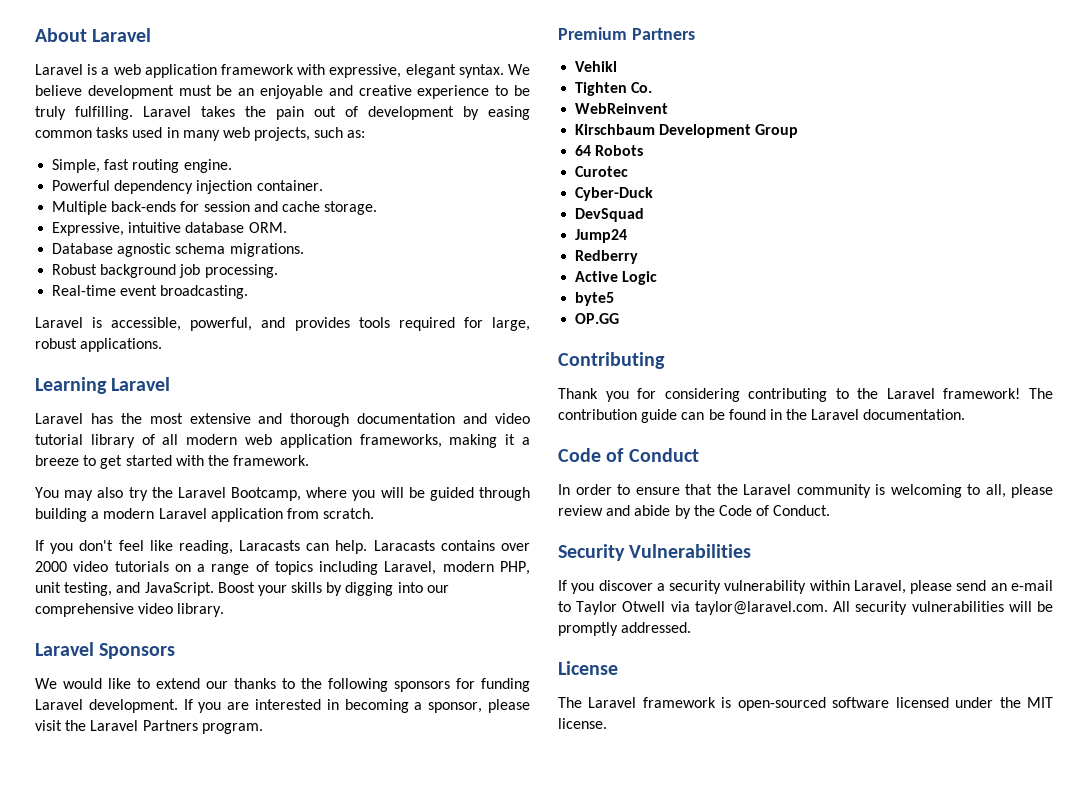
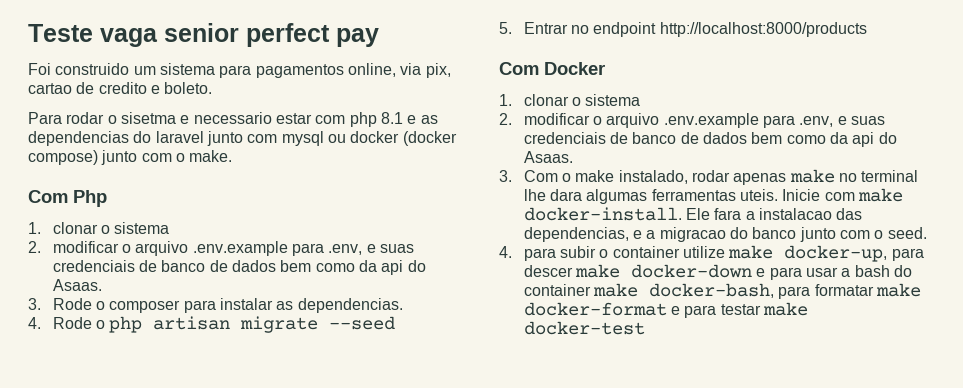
- About Laravel
- Laravel is a web application framework with expressive, elegant syntax. We believe development must be an enjoyable and creative experience to be truly fulfilling. Laravel takes the pain out of development by easing common tasks used in many web projects, such as:
- Simple, fast routing engine.
- Powerful dependency injection container.
- Multiple back-ends for session and cache storage.
- Expressive, intuitive database ORM.
- Database agnostic schema migrations.
- Robust background job processing.
- Real-time event broadcasting.
- Laravel is accessible, powerful, and provides tools required for large, robust applications.
- Learning Laravel
- Laravel has the most extensive and thorough documentation and video tutorial library of all modern web application frameworks, making it a breeze to get started with the framework.
- You may also try the Laravel Bootcamp, where you will be guided through building a modern Laravel application from scratch.
- If you don't feel like reading, Laracasts can help. Laracasts contains over 2000 video tutorials on a range of topics including Laravel, modern PHP, unit testing, and JavaScript. Boost your skills by digging into our comprehensive video library.
- Laravel Sponsors
- We would like to extend our thanks to the following sponsors for funding Laravel development. If you are interested in becoming a sponsor, please visit the Laravel Partners program.
- Premium Partners
- Vehikl
- Tighten Co.
- WebReinvent
- Kirschbaum Development Group
- 64 Robots
- Curotec
- Cyber-Duck
- DevSquad
- Jump24
- Redberry
- Active Logic
- byte5
- OP.GG
- Contributing
- Thank you for considering contributing to the Laravel framework! The contribution guide can be found in the Laravel documentation.
- Code of Conduct
- In order to ensure that the Laravel community is welcoming to all, please review and abide by the Code of Conduct.
- Security Vulnerabilities
- If you discover a security vulnerability within Laravel, please send an e-mail to Taylor Otwell via taylor@laravel.com. All security vulnerabilities will be promptly addressed.
- License
- The Laravel framework is open-sourced software licensed under the MIT license.
+ Teste vaga senior perfect pay
+ Foi construido um sistema para pagamentos online, via pix, cartao de credito e boleto.
+ Para rodar o sisetma e necessario estar com php 8.1 e as dependencias do laravel junto com mysql ou docker (docker compose) junto com o make.
+ Com Php
+ 1. clonar o sistema
+ 2. modificar o arquivo .env.example para .env, e suas credenciais de banco de dados bem como da api do Asaas.
+ 3. Rode o composer para instalar as dependencias.
+ 4. Rode o php artisan migrate --seed
+ 5. Entrar no endpoint http://localhost:8000/products
+ Com Docker
+ 1. clonar o sistema
+ 2. modificar o arquivo .env.example para .env, e suas credenciais de banco de dados bem como da api do Asaas.
+ 3. Com o make instalado, rodar apenas make no terminal lhe dara algumas ferramentas uteis. Inicie com make docker-install. Ele fara a instalacao das dependencias, e a migracao do banco junto com o seed.
+ 4. para subir o container utilize make docker-up, para descer make docker-down e para usar a bash do container make docker-bash, para formatar make docker-format e para testar make docker-test

